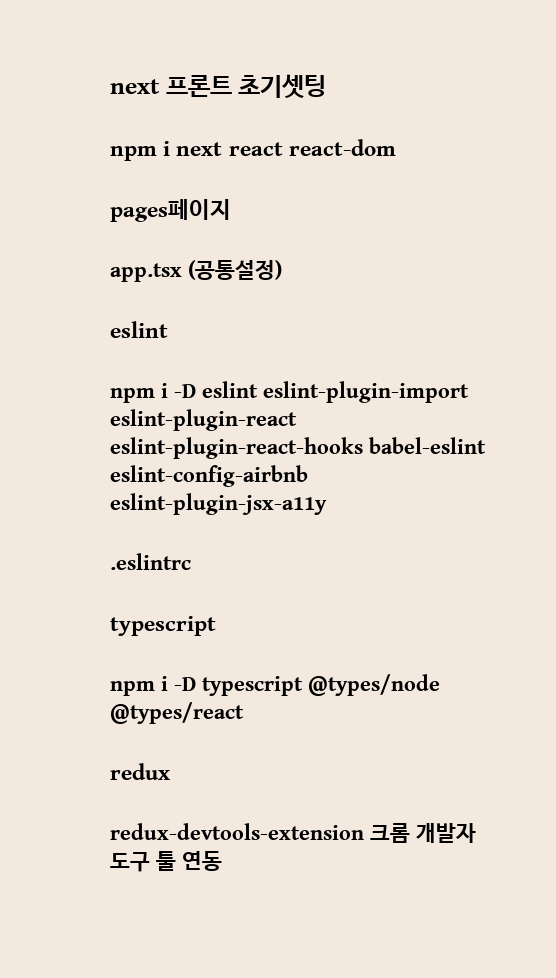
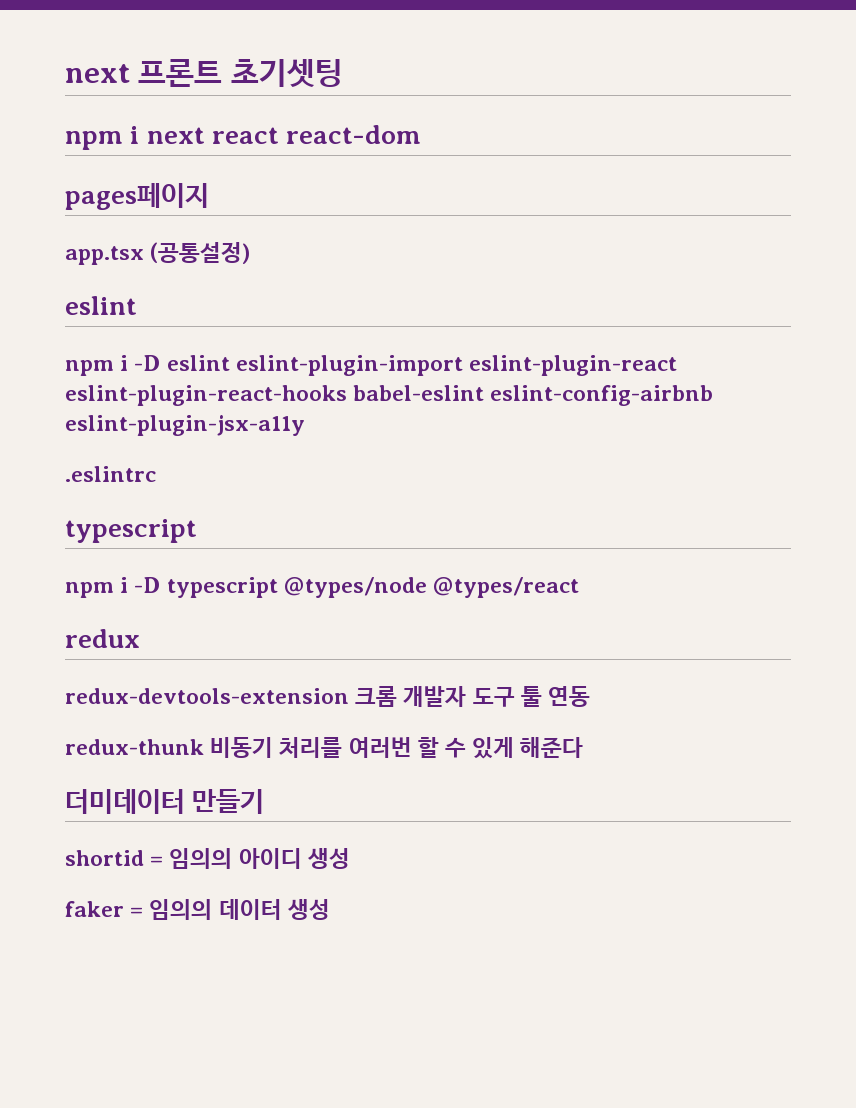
+ redux-thunk 비동기 처리를 여러번 할 수 있게 해준다
+ 더미데이터 만들기
+ shortid = 임의의 아이디 생성
+ faker = 임의의 데이터 생성

